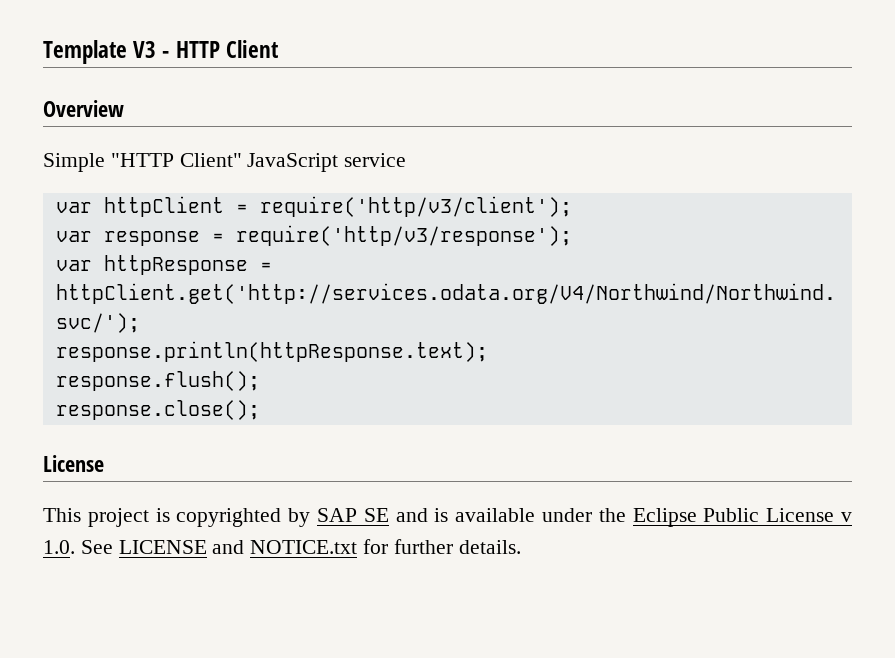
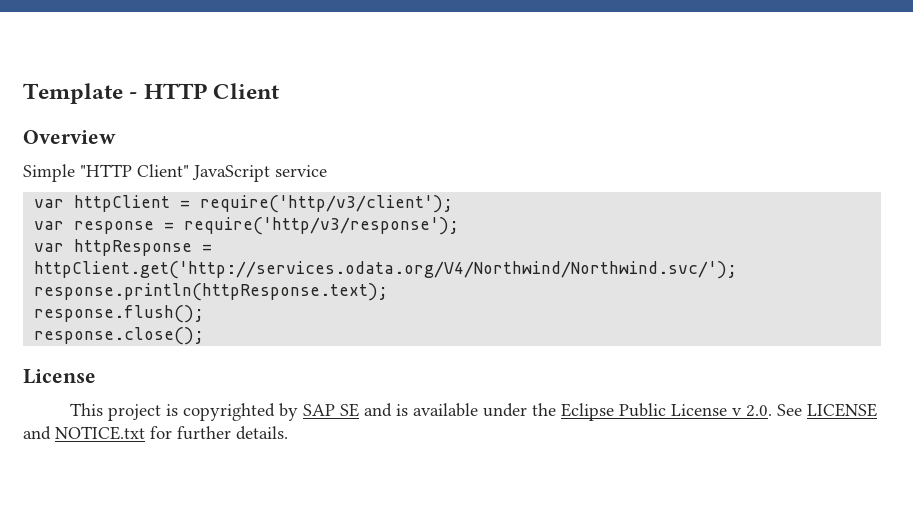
- Template V3 - HTTP Client
+ Template - HTTP Client
- This project is copyrighted by SAP SE and is available under the Eclipse Public License v 1.0. See LICENSE and NOTICE.txt for further details.
+ This project is copyrighted by SAP SE and is available under the Eclipse Public License v 2.0. See LICENSE and NOTICE.txt for further details.

